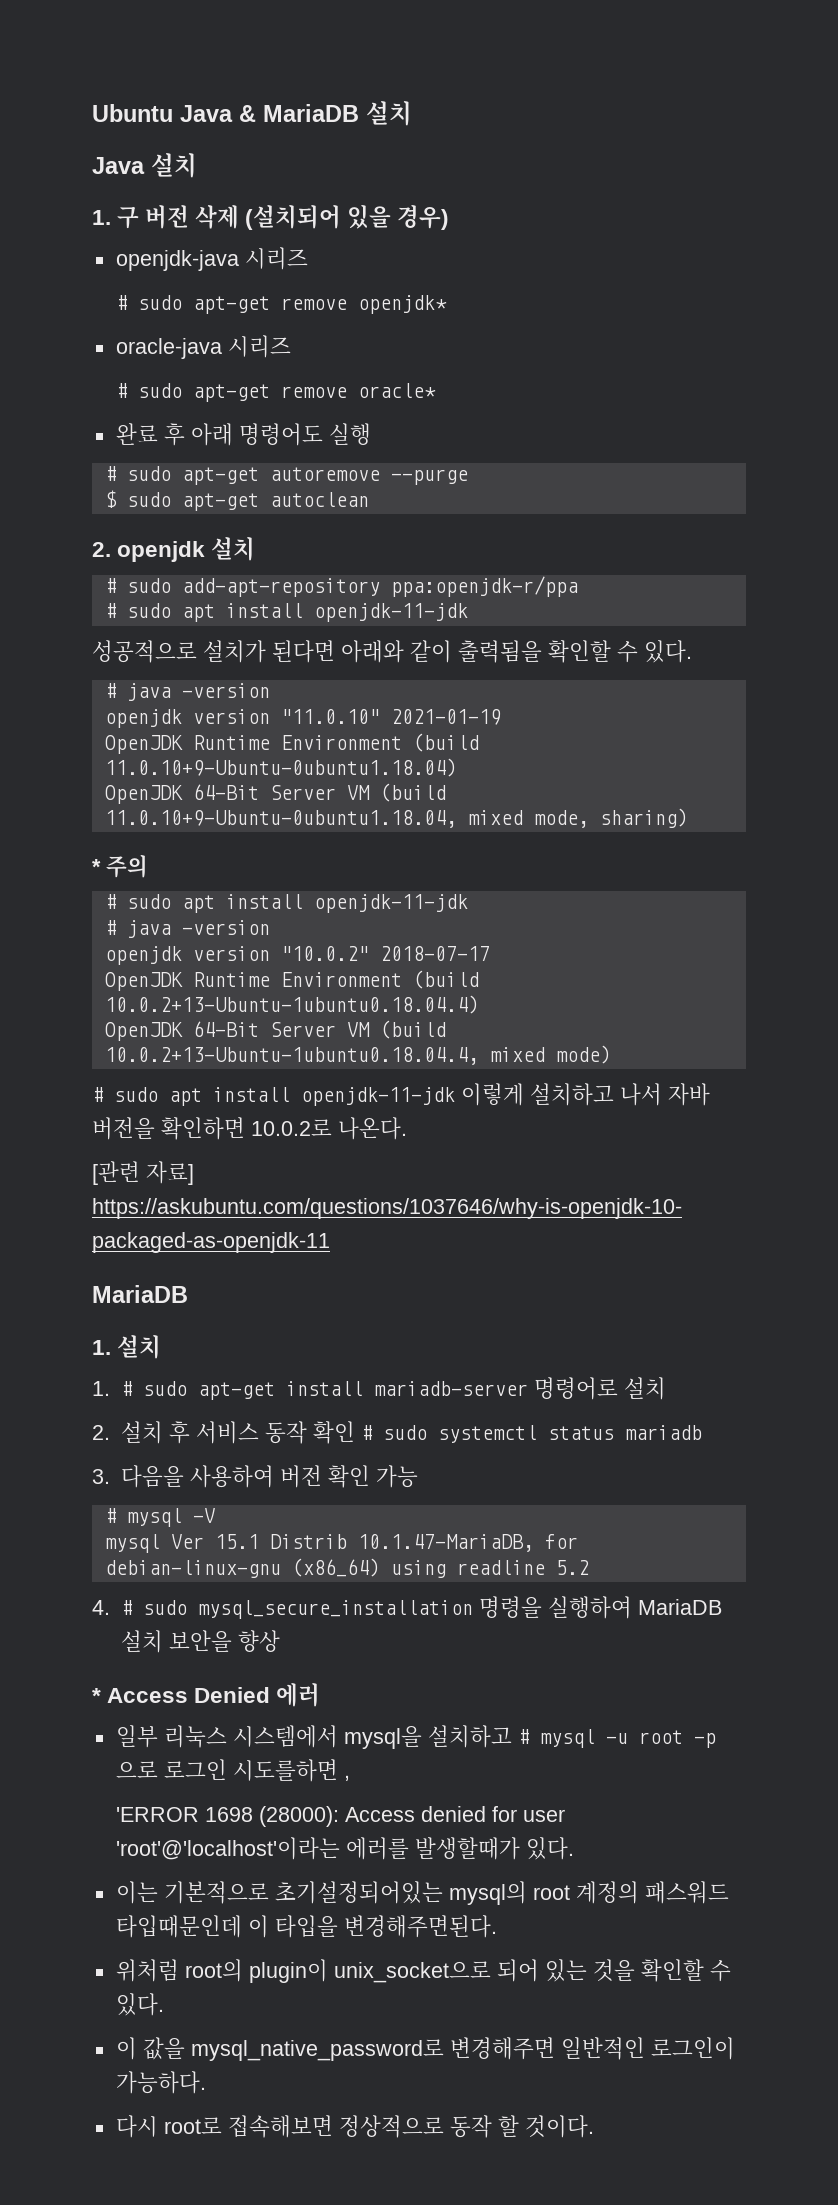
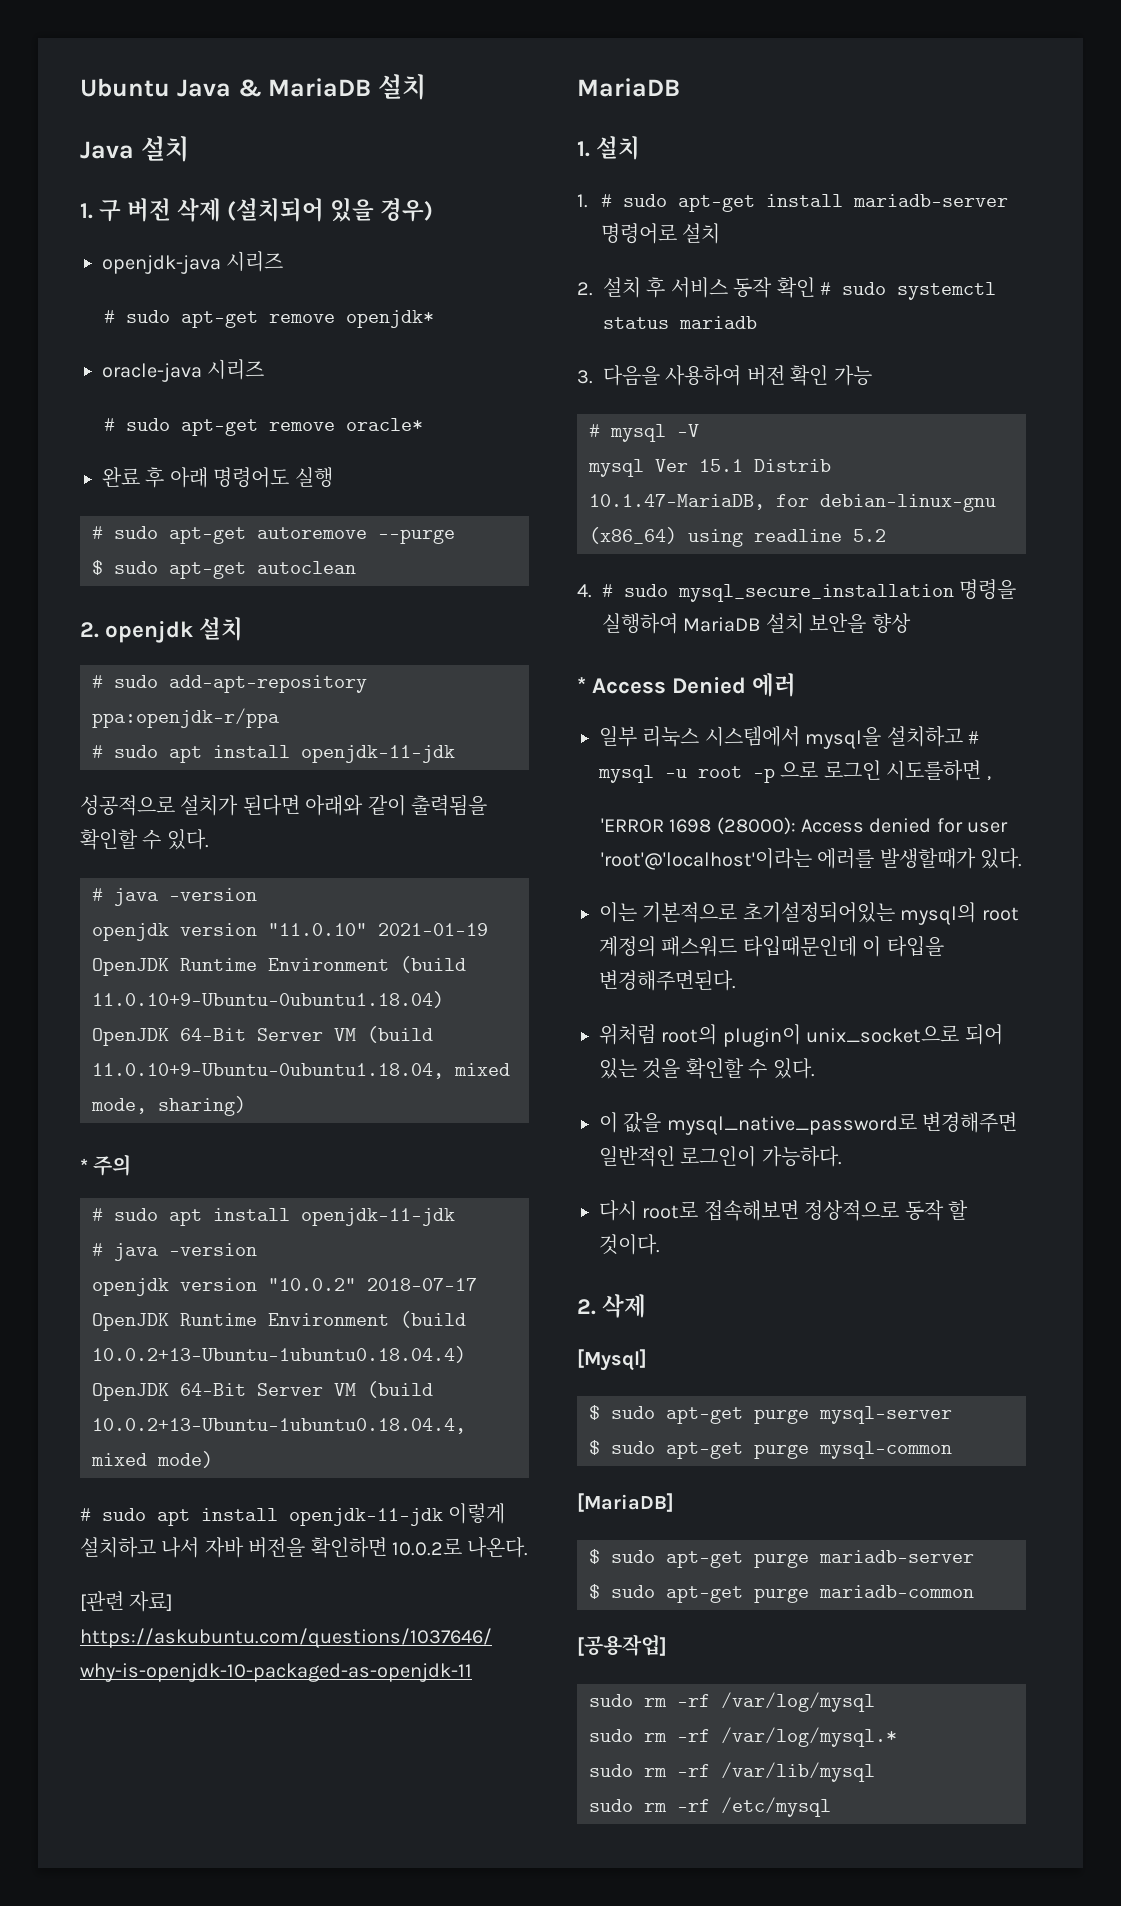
+ 2. 삭제
+ [Mysql]
+ $ sudo apt-get purge mysql-server
+ $ sudo apt-get purge mysql-common
+ [MariaDB]
+ $ sudo apt-get purge mariadb-server
+ $ sudo apt-get purge mariadb-common
+ [공용작업]
+ sudo rm -rf /var/log/mysql
+ sudo rm -rf /var/log/mysql.*
+ sudo rm -rf /var/lib/mysql
+ sudo rm -rf /etc/mysql

